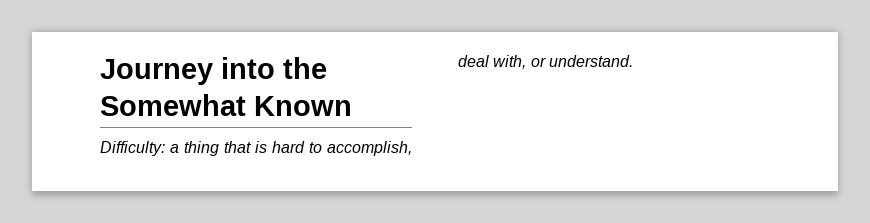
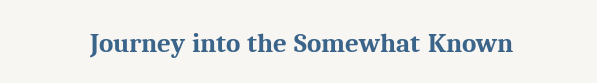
- Difficulty: a thing that is hard to accomplish, deal with, or understand.

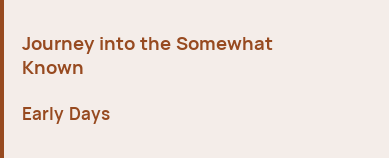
+ Early Days

